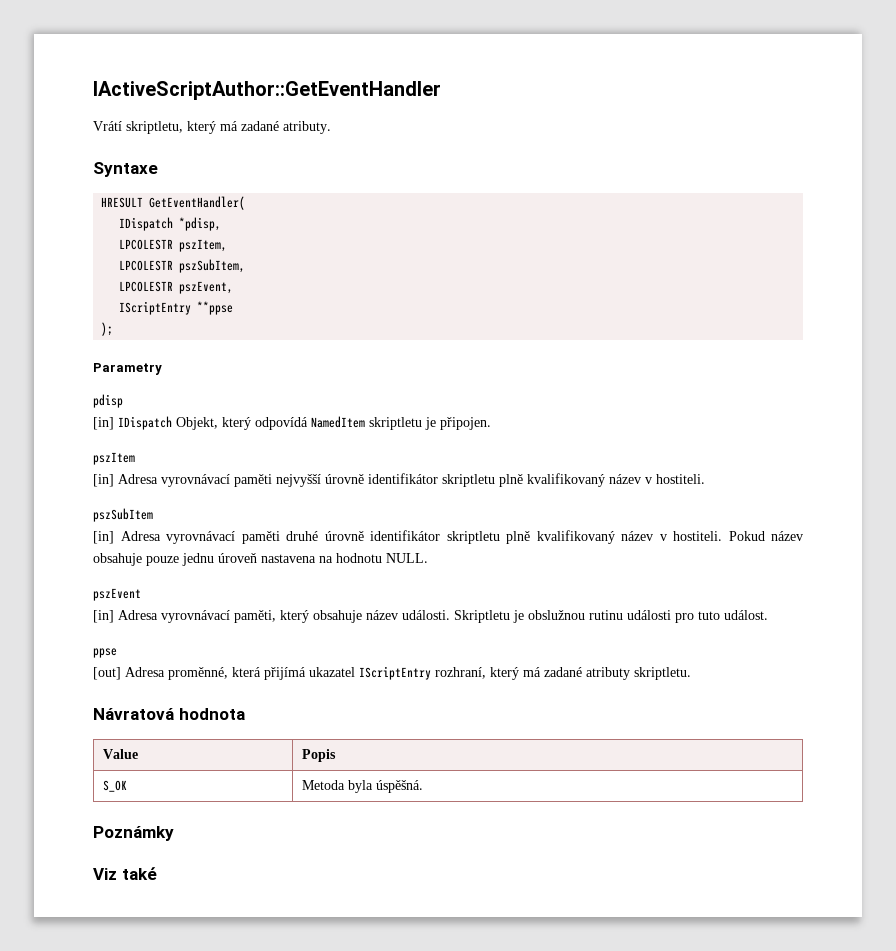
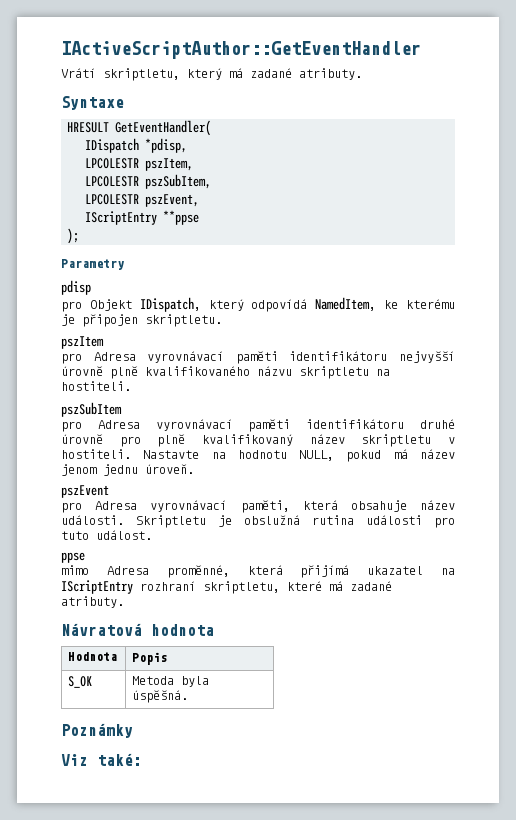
- [in] IDispatch Objekt, který odpovídá NamedItem skriptletu je připojen.
+ pro Objekt IDispatch, který odpovídá NamedItem, ke kterému je připojen skriptletu.
- [in] Adresa vyrovnávací paměti nejvyšší úrovně identifikátor skriptletu plně kvalifikovaný název v hostiteli.
+ pro Adresa vyrovnávací paměti identifikátoru nejvyšší úrovně plně kvalifikovaného názvu skriptletu na hostiteli.
- [in] Adresa vyrovnávací paměti druhé úrovně identifikátor skriptletu plně kvalifikovaný název v hostiteli. Pokud název obsahuje pouze jednu úroveň nastavena na hodnotu NULL.
+ pro Adresa vyrovnávací paměti identifikátoru druhé úrovně pro plně kvalifikovaný název skriptletu v hostiteli. Nastavte na hodnotu NULL, pokud má název jenom jednu úroveň.
- [in] Adresa vyrovnávací paměti, který obsahuje název události.
+ pro Adresa vyrovnávací paměti, která obsahuje název události.
- Skriptletu je obslužnou rutinu události pro tuto událost.
+ Skriptletu je obslužná rutina události pro tuto událost.
- [out] Adresa proměnné, která přijímá ukazatel IScriptEntry rozhraní, který má zadané atributy skriptletu.
+ mimo Adresa proměnné, která přijímá ukazatel na IScriptEntry rozhraní skriptletu, které má zadané atributy.
- Value | Popis
+ Hodnota | Popis
- Viz také
+ Viz také:

